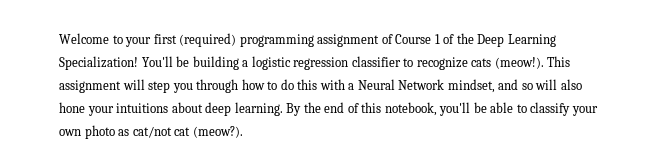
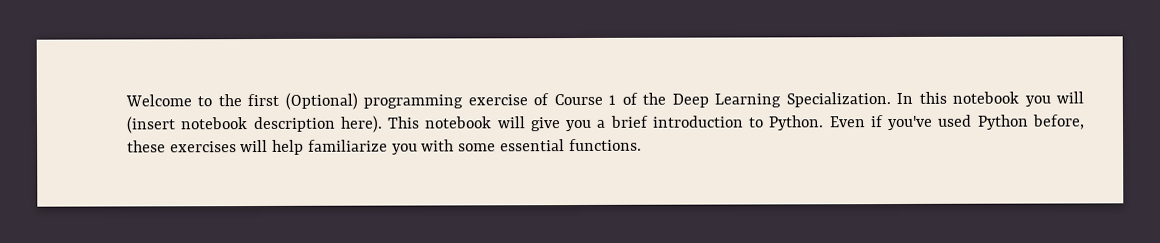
- Welcome to your first (required) programming assignment of Course 1 of the Deep Learning Specialization! You'll be building a logistic regression classifier to recognize cats (meow!). This assignment will step you through how to do this with a Neural Network mindset, and so will also hone your intuitions about deep learning. By the end of this notebook, you'll be able to classify your own photo as cat/not cat (meow?).
+ Welcome to the first (Optional) programming exercise of Course 1 of the Deep Learning Specialization. In this notebook you will (insert notebook description here). This notebook will give you a brief introduction to Python. Even if you've used Python before, these exercises will help familiarize you with some essential functions.

